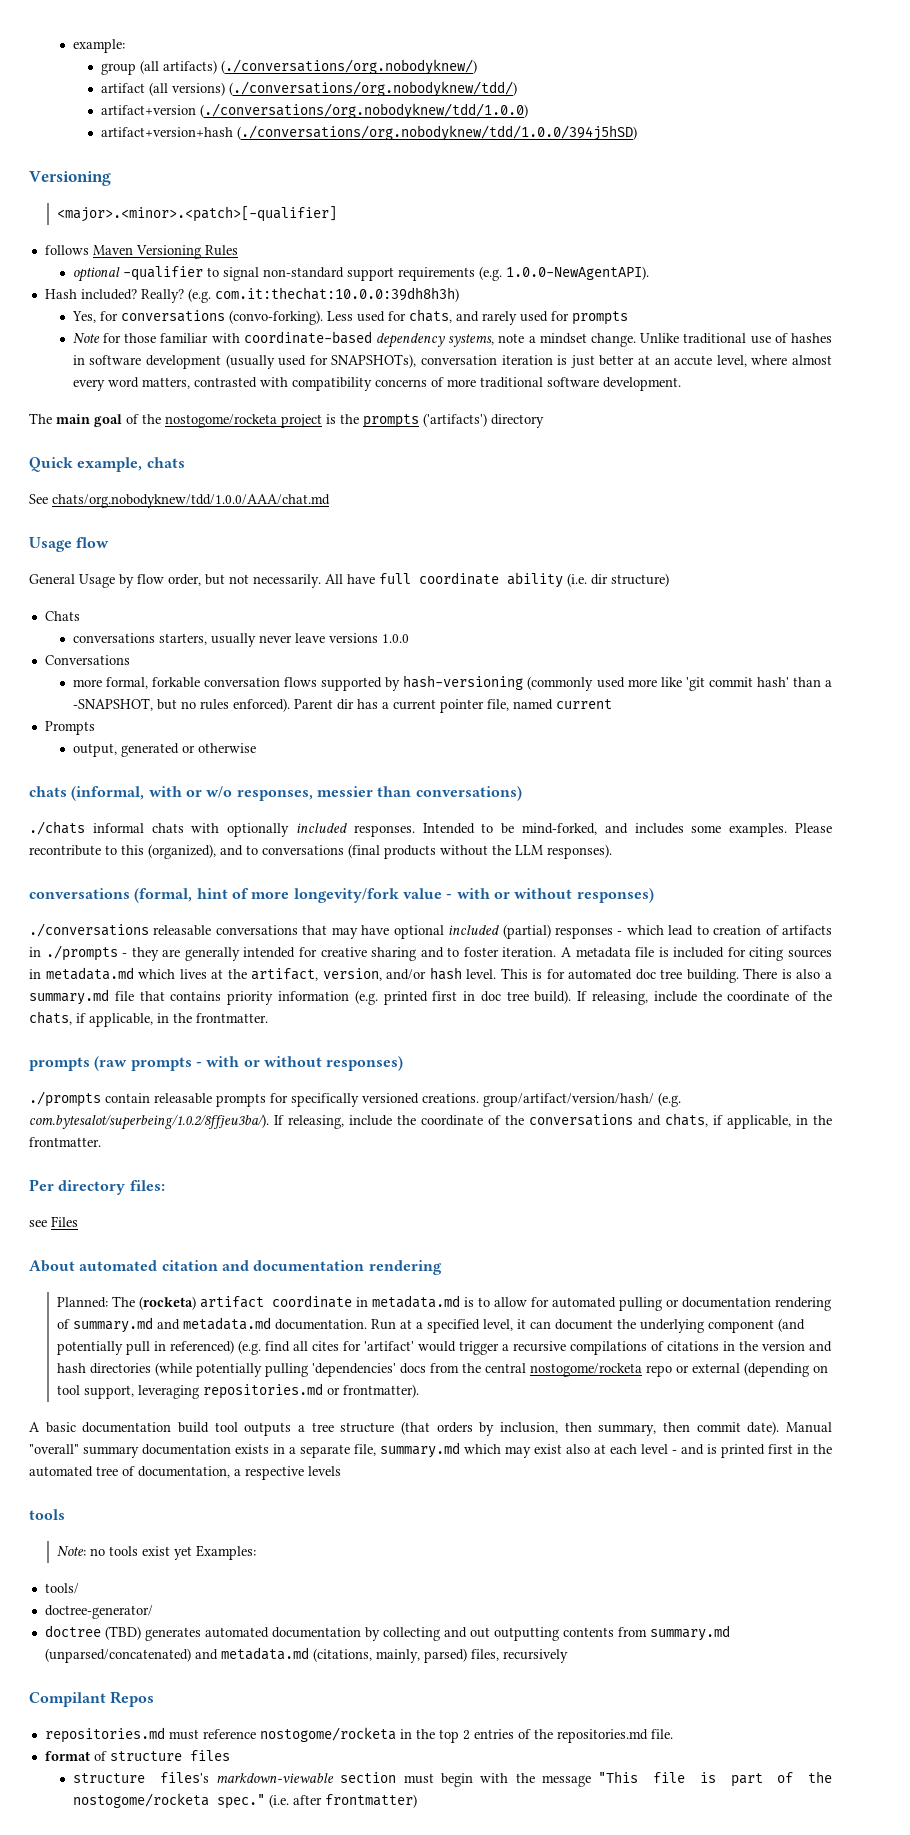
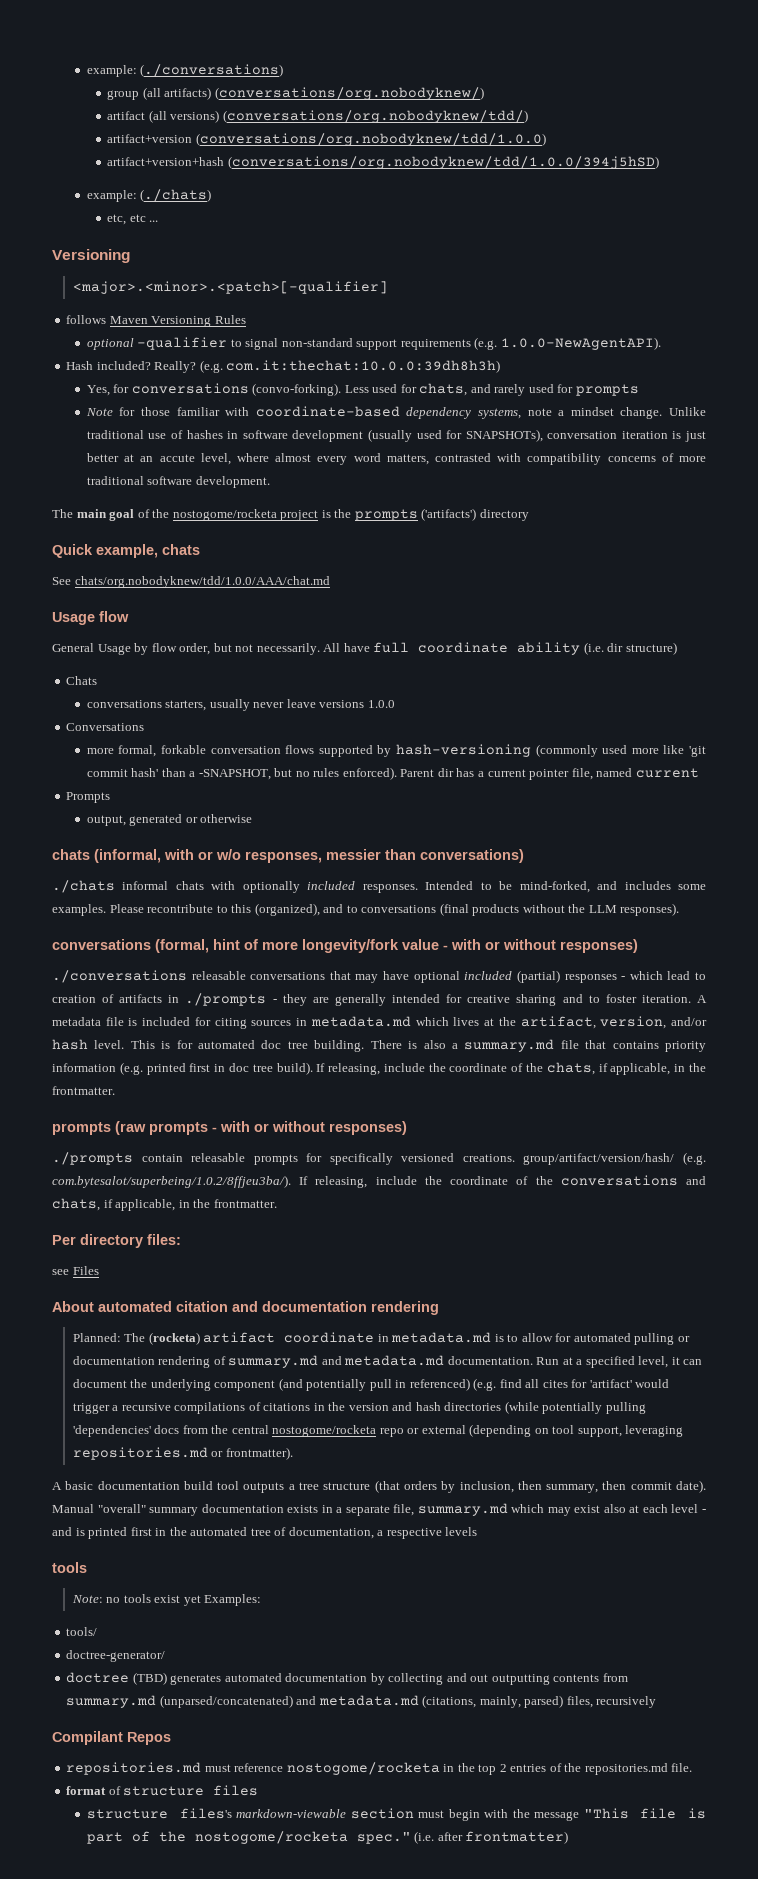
- example:
+ example: (./conversations)
- group (all artifacts) (./conversations/org.nobodyknew/)
+ group (all artifacts) (conversations/org.nobodyknew/)
- artifact (all versions) (./conversations/org.nobodyknew/tdd/)
+ artifact (all versions) (conversations/org.nobodyknew/tdd/)
- artifact+version (./conversations/org.nobodyknew/tdd/1.0.0)
+ artifact+version (conversations/org.nobodyknew/tdd/1.0.0)
- artifact+version+hash (./conversations/org.nobodyknew/tdd/1.0.0/394j5hSD)
+ artifact+version+hash (conversations/org.nobodyknew/tdd/1.0.0/394j5hSD)
+ example: (./chats)
+ etc, etc ...

